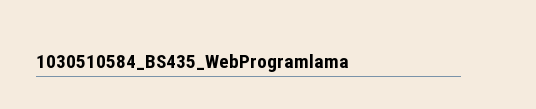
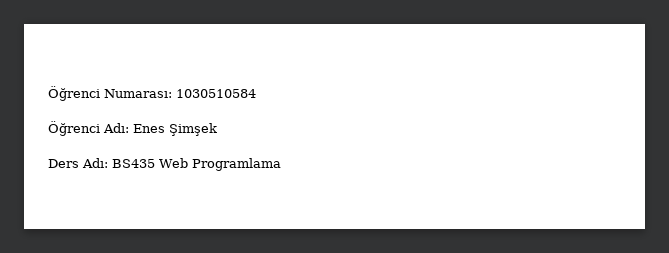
- 1030510584_BS435_WebProgramlama
+ Öğrenci Numarası: 1030510584
+ Öğrenci Adı: Enes Şimşek
+ Ders Adı: BS435 Web Programlama

